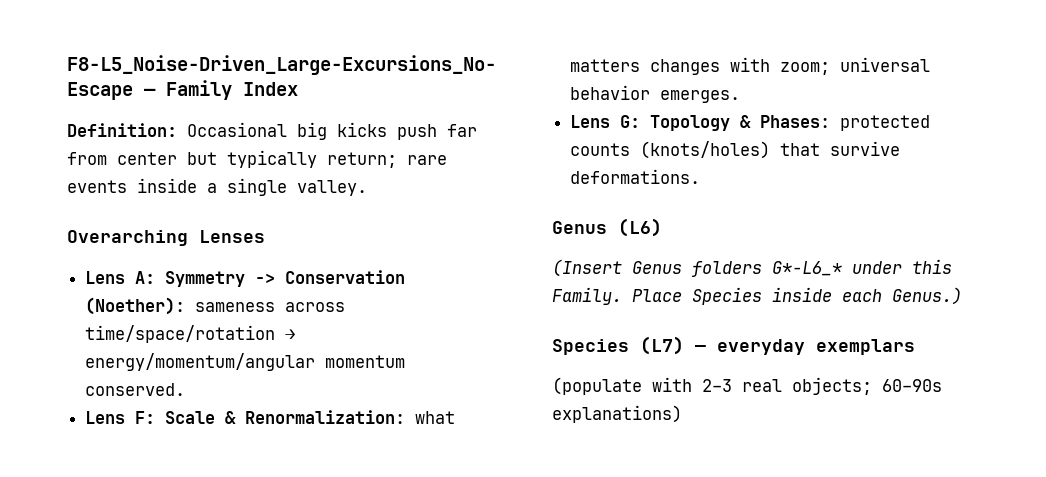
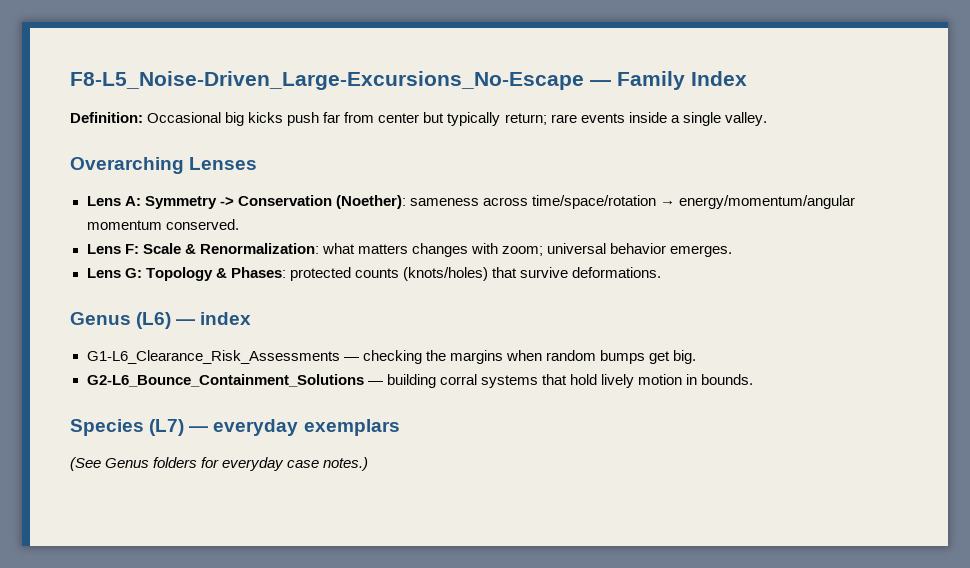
- Genus (L6)
- (Insert Genus folders G*-L6_* under this Family. Place Species inside each Genus.)
+ Genus (L6) — index
+ G1-L6_Clearance_Risk_Assessments — checking the margins when random bumps get big.
+ G2-L6_Bounce_Containment_Solutions — building corral systems that hold lively motion in bounds.
- (populate with 2–3 real objects; 60–90s explanations)
+ (See Genus folders for everyday case notes.)

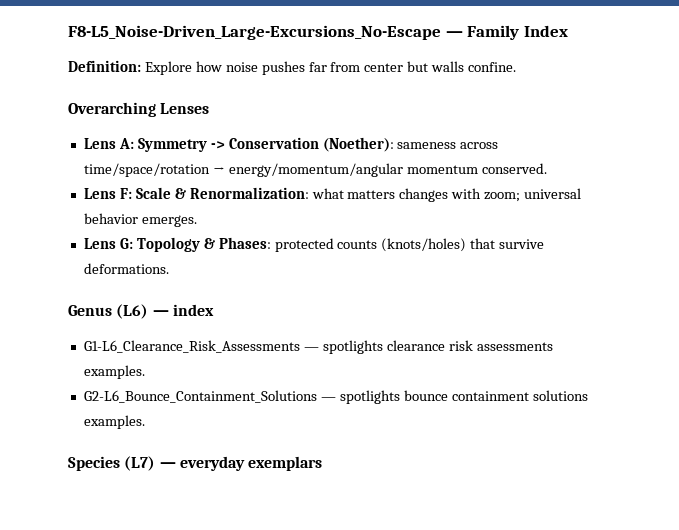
- Definition: Occasional big kicks push far from center but typically return; rare events inside a single valley.
+ Definition: Explore how noise pushes far from center but walls confine.
- G1-L6_Clearance_Risk_Assessments — checking the margins when random bumps get big.
- G2-L6_Bounce_Containment_Solutions — building corral systems that hold lively motion in bounds.
+ G1-L6_Clearance_Risk_Assessments — spotlights clearance risk assessments examples.
+ G2-L6_Bounce_Containment_Solutions — spotlights bounce containment solutions examples.
- (See Genus folders for everyday case notes.)

